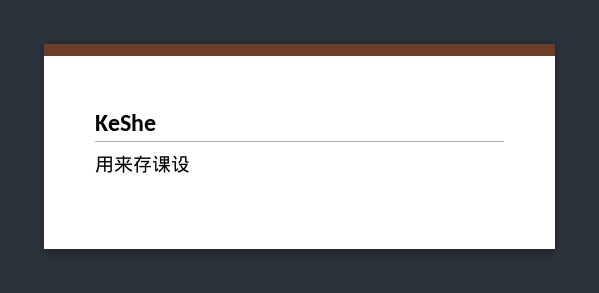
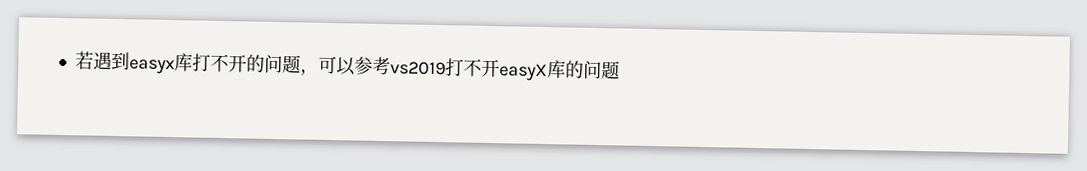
- KeShe
- 用来存课设
+ 若遇到easyx库打不开的问题，可以参考vs2019打不开easyX库的问题

